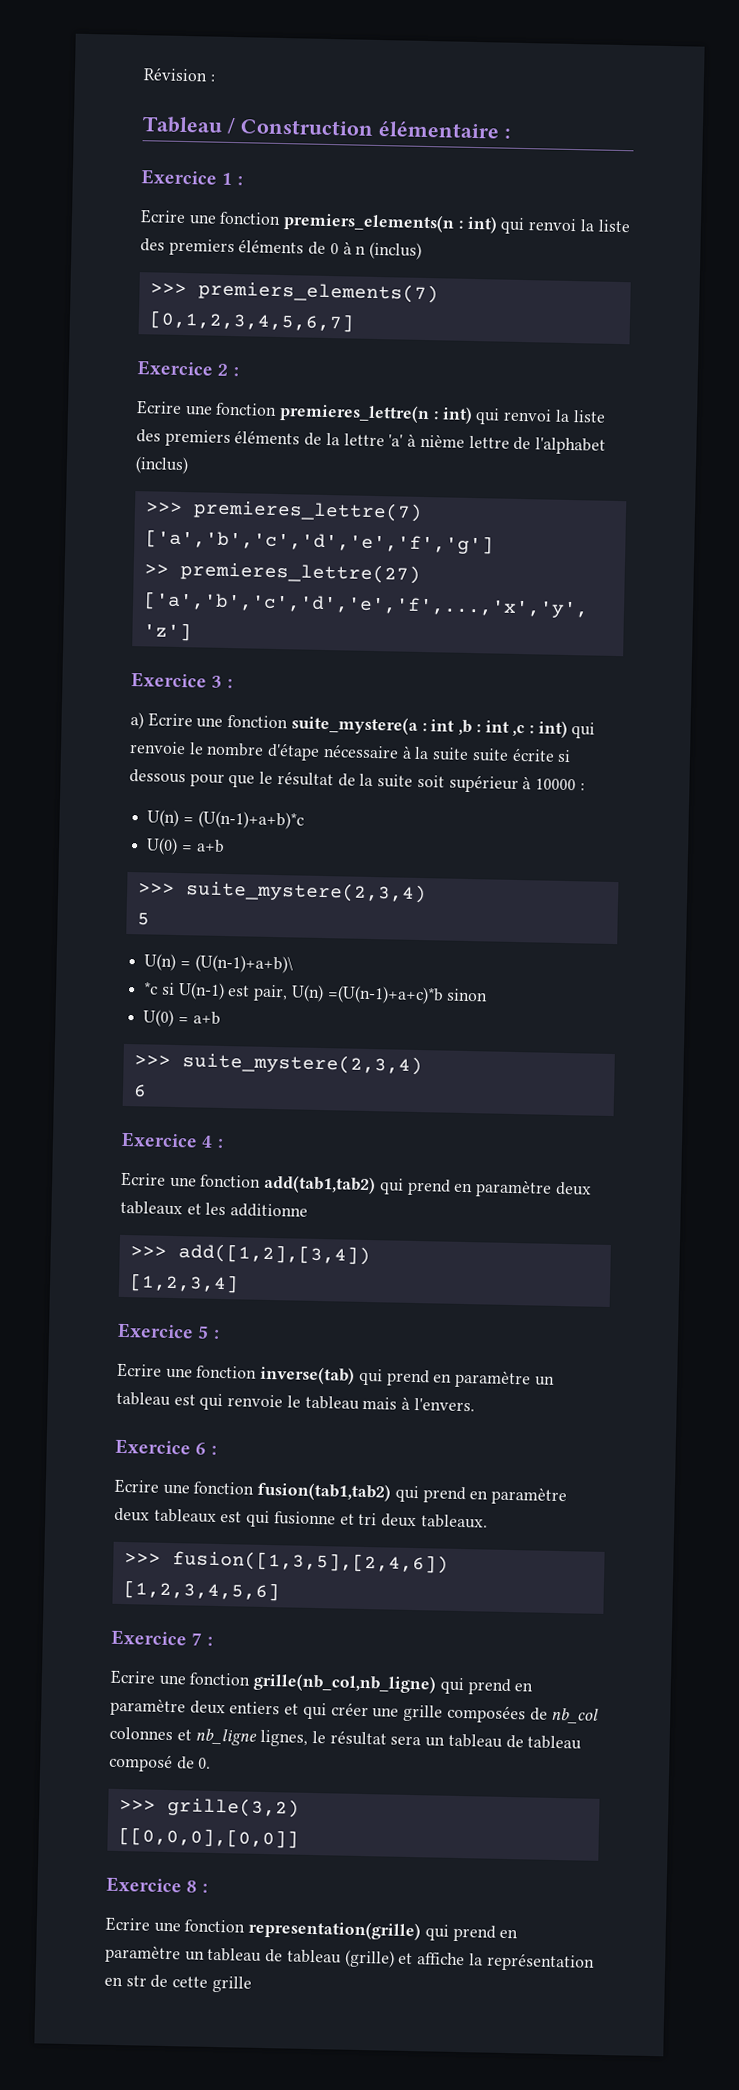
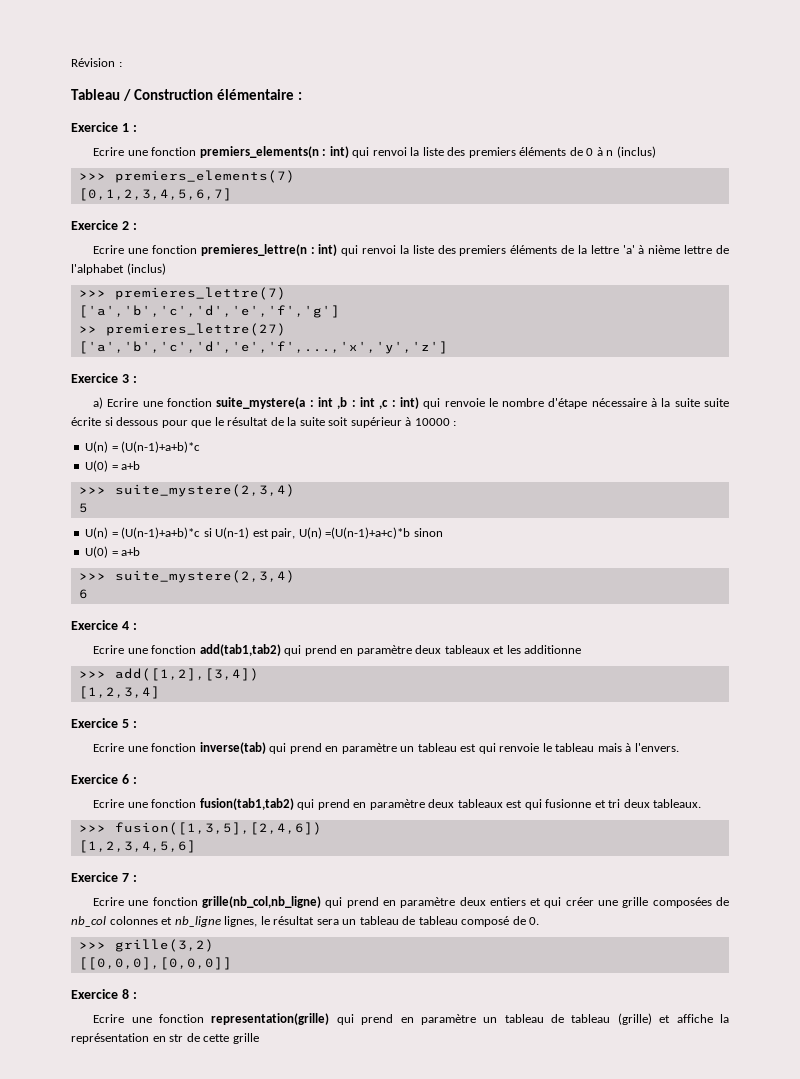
- U(n) = (U(n-1)+a+b)\
- *c si U(n-1) est pair, U(n) =(U(n-1)+a+c)*b sinon
+ U(n) = (U(n-1)+a+b)*c si U(n-1) est pair, U(n) =(U(n-1)+a+c)*b sinon
- [[0,0,0],[0,0]]
+ [[0,0,0],[0,0,0]]

